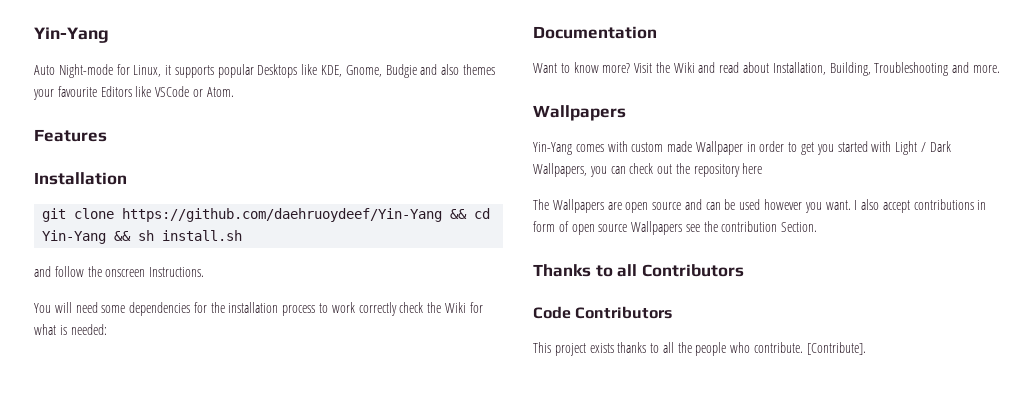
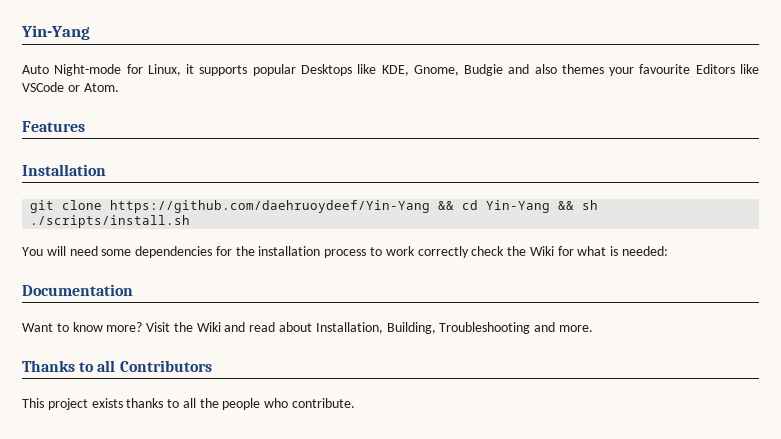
- git clone https://github.com/daehruoydeef/Yin-Yang && cd Yin-Yang && sh install.sh
- and follow the onscreen Instructions.
+ git clone https://github.com/daehruoydeef/Yin-Yang && cd Yin-Yang && sh ./scripts/install.sh
  Visit the Wiki and read about Installation, Building, Troubleshooting and more.
- Wallpapers
- Yin-Yang comes with custom made Wallpaper in order to get you started with Light / Dark Wallpapers, you can check out the repository here
- The Wallpapers are open source and can be used however you want. I also accept contributions in form of open source Wallpapers see the contribution Section.
- Code Contributors
- [Contribute].

